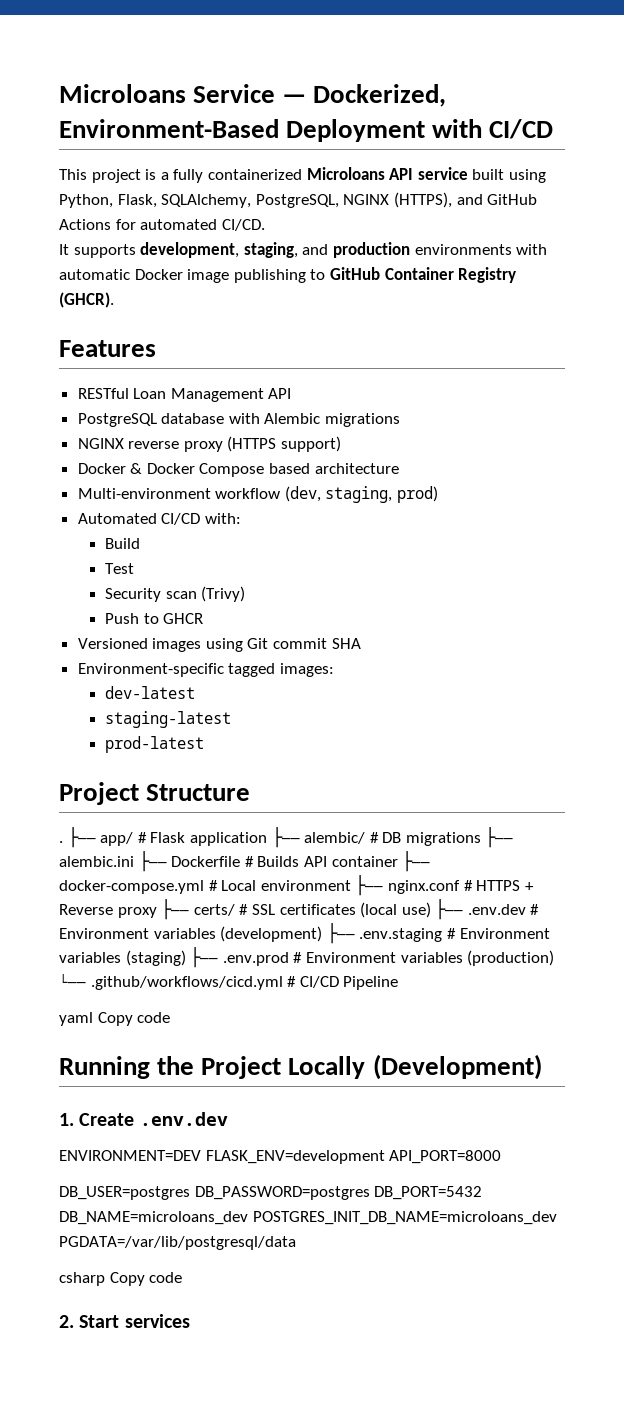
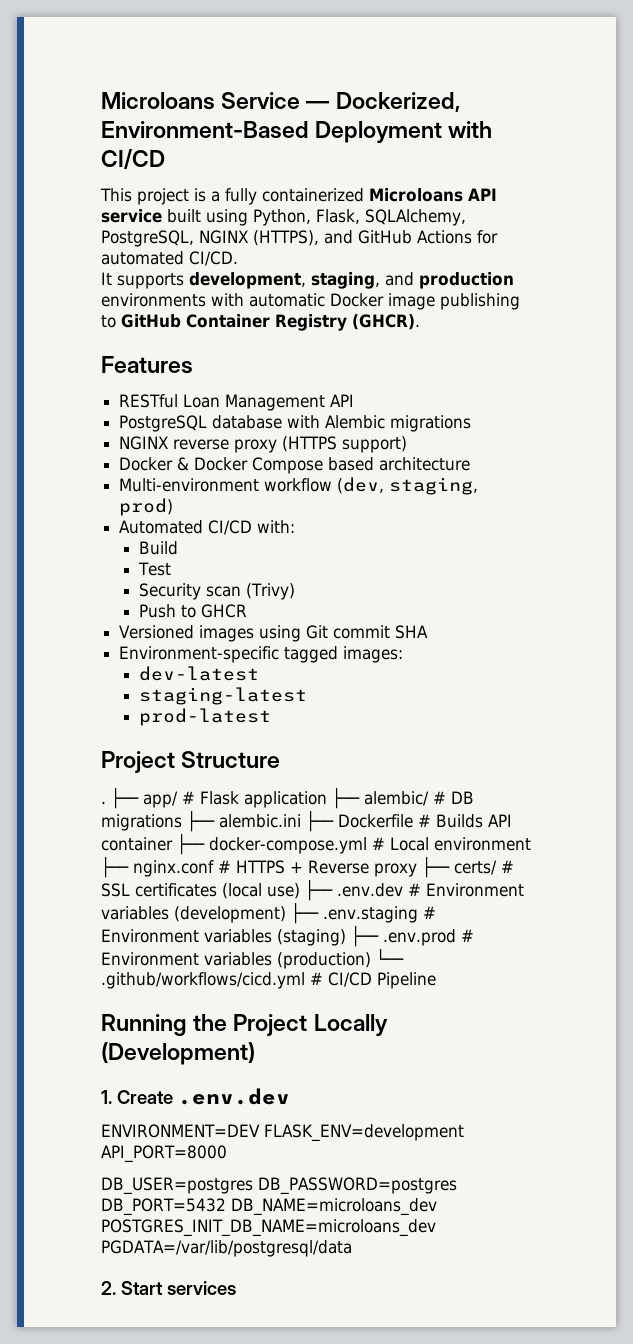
- yaml Copy code
- csharp Copy code

